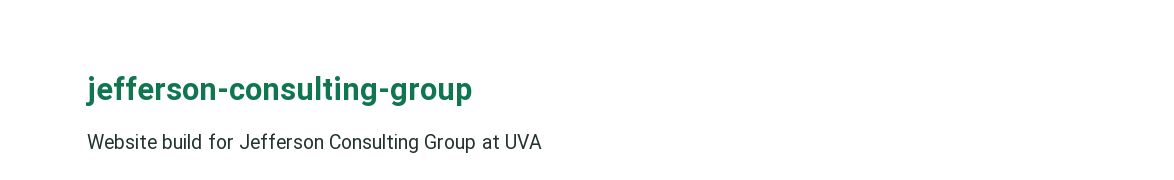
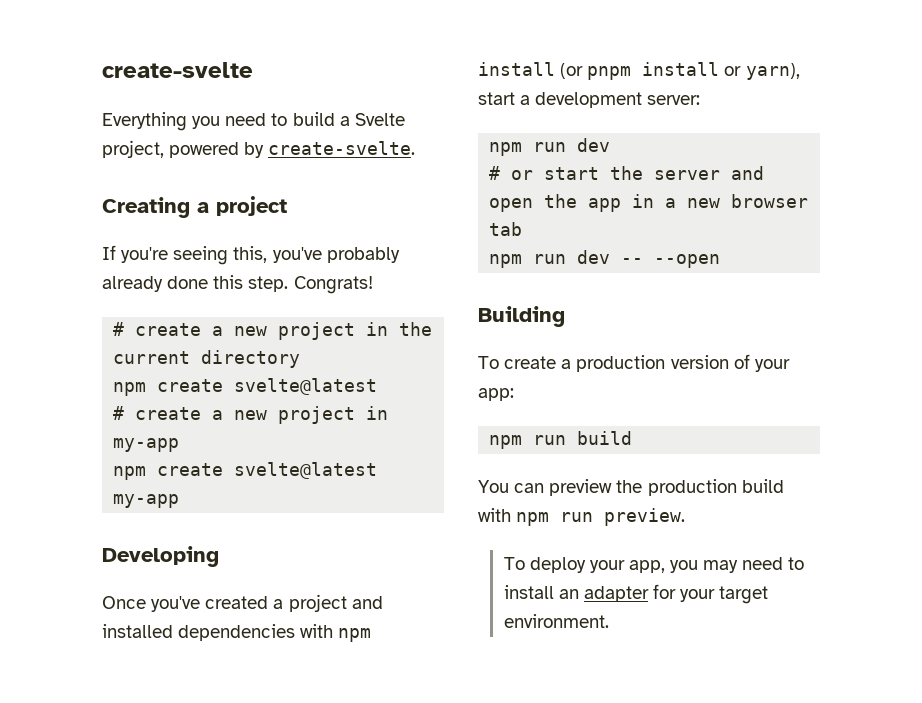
- jefferson-consulting-group
- Website build for Jefferson Consulting Group at UVA
+ create-svelte
+ Everything you need to build a Svelte project, powered by create-svelte.
+ Creating a project
+ If you're seeing this, you've probably already done this step. Congrats!
+ # create a new project in the current directory
+ npm create svelte@latest
+ # create a new project in my-app
+ npm create svelte@latest my-app
+ Developing
+ Once you've created a project and installed dependencies with npm install (or pnpm install or yarn), start a development server:
+ npm run dev
+ # or start the server and open the app in a new browser tab
+ npm run dev -- --open
+ Building
+ To create a production version of your app:
+ npm run build
+ You can preview the production build with npm run preview.
+ To deploy your app, you may need to install an adapter for your target environment.

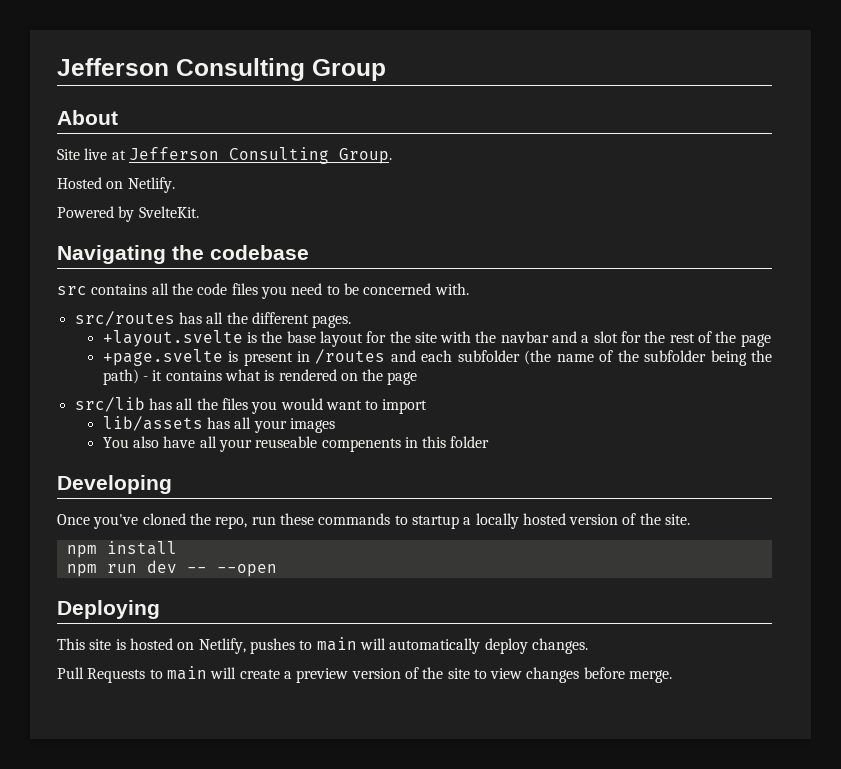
- create-svelte
- Everything you need to build a Svelte project, powered by create-svelte.
- Creating a project
- If you're seeing this, you've probably already done this step. Congrats!
- # create a new project in the current directory
- npm create svelte@latest
- # create a new project in my-app
- npm create svelte@latest my-app
+ Jefferson Consulting Group
+ About
+ Site live at Jefferson Consulting Group.
+ Hosted on Netlify.
+ Powered by SvelteKit.
+ Navigating the codebase
+ src contains all the code files you need to be concerned with.
+ src/routes has all the different pages.
+ +layout.svelte is the base layout for the site with the navbar and a slot for the rest of the page
+ +page.svelte is present in /routes and each subfolder (the name of the subfolder being the path) - it contains what is rendered on the page
+ src/lib has all the files you would want to import
+ lib/assets has all your images
+ You also have all your reuseable compenents in this folder
  Developing
- Once you've created a project and installed dependencies with npm install (or pnpm install or yarn), start a development server:
- npm run dev
- # or start the server and open the app in a new browser tab
+ Once you've cloned the repo, run these commands to startup a locally hosted version of the site.
+ npm install
- Building
- To create a production version of your app:
- npm run build
- You can preview the production build with npm run preview.
- To deploy your app, you may need to install an adapter for your target environment.
+ Deploying
+ This site is hosted on Netlify, pushes to main will automatically deploy changes.
+ Pull Requests to main will create a preview version of the site to view changes before merge.

